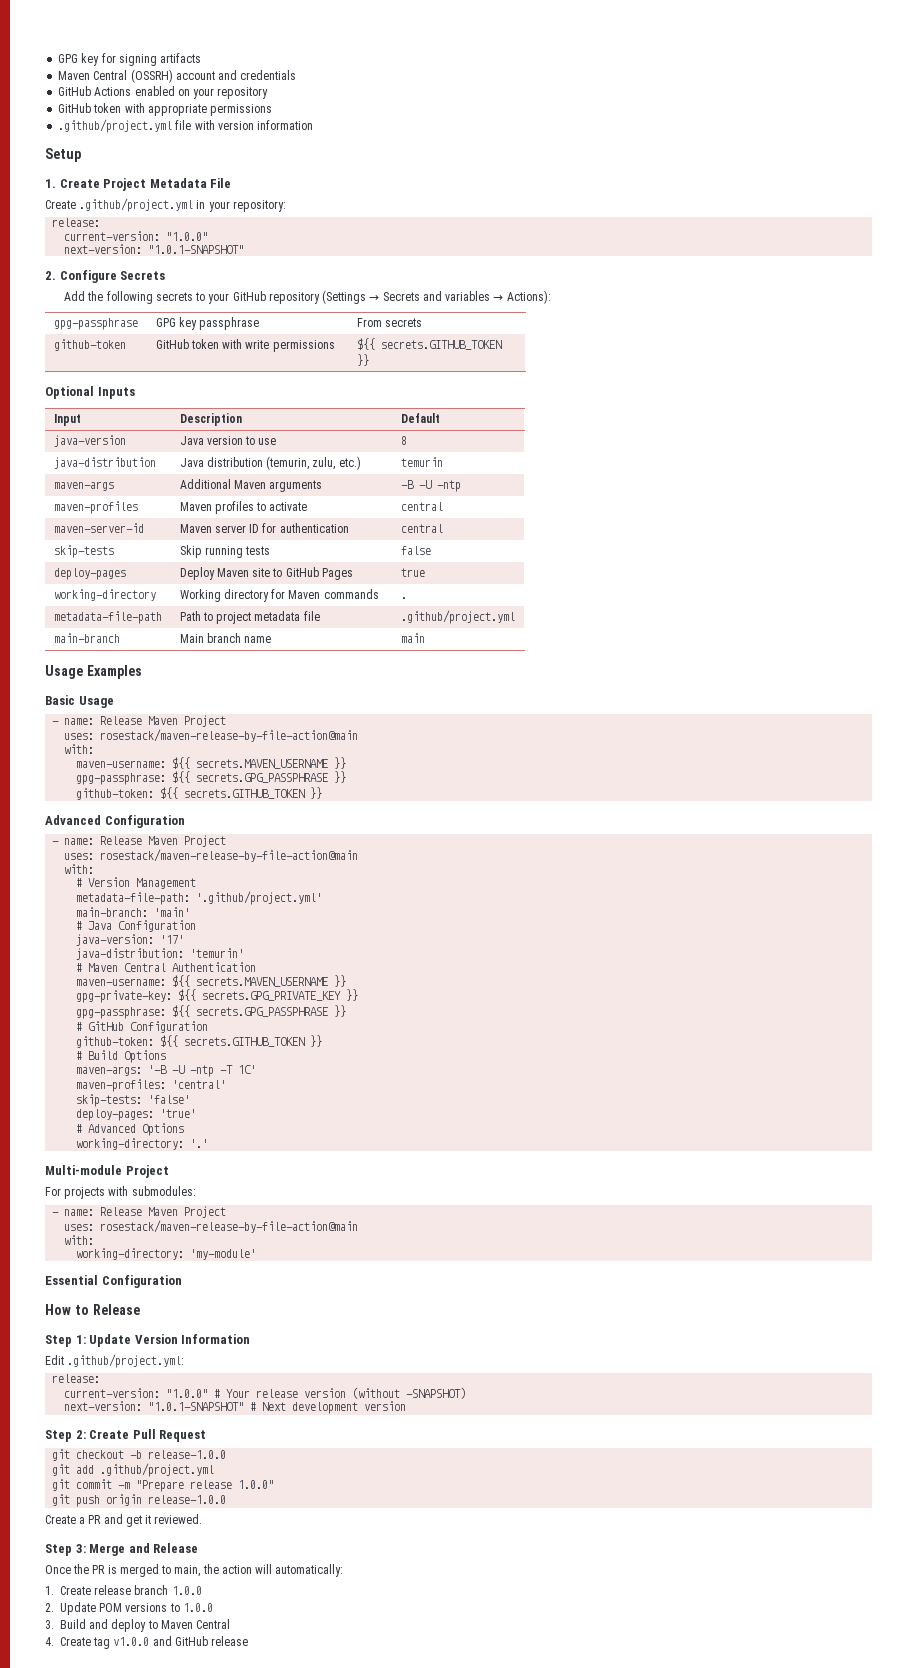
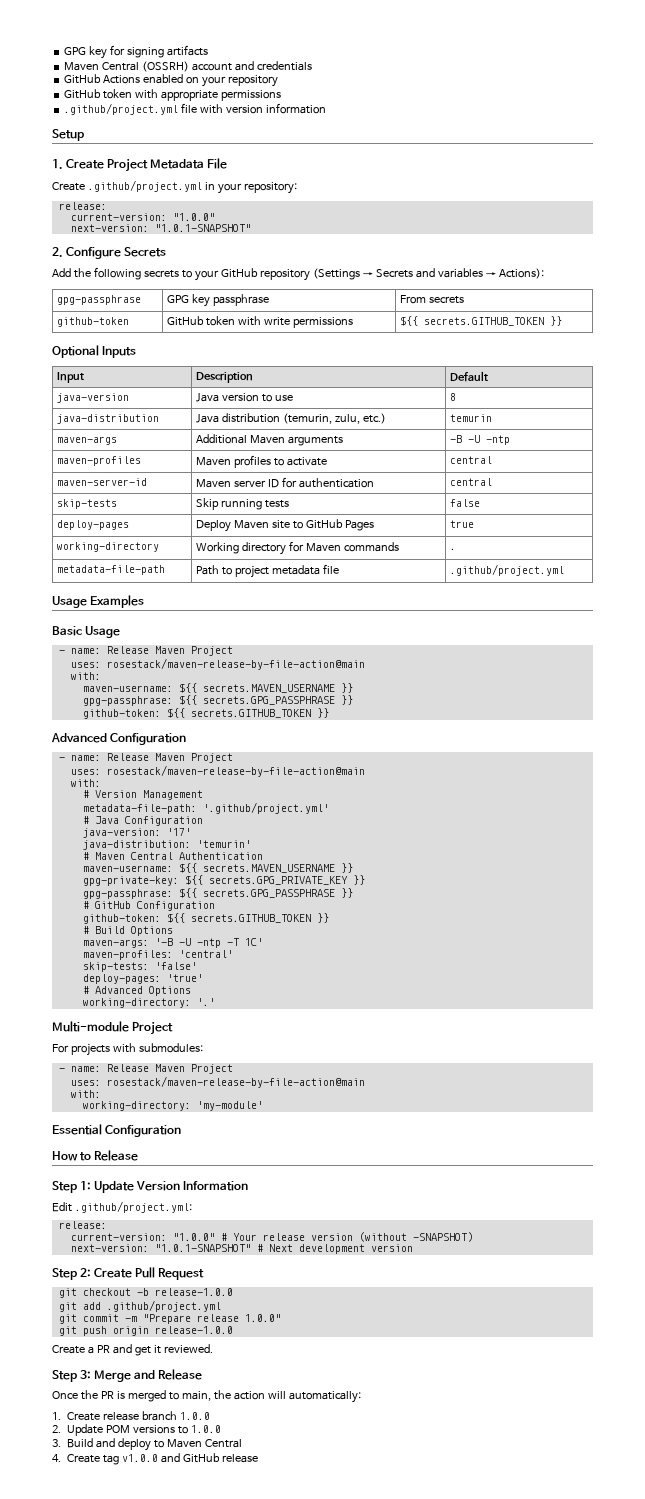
- main-branch | Main branch name | main
- main-branch: 'main'

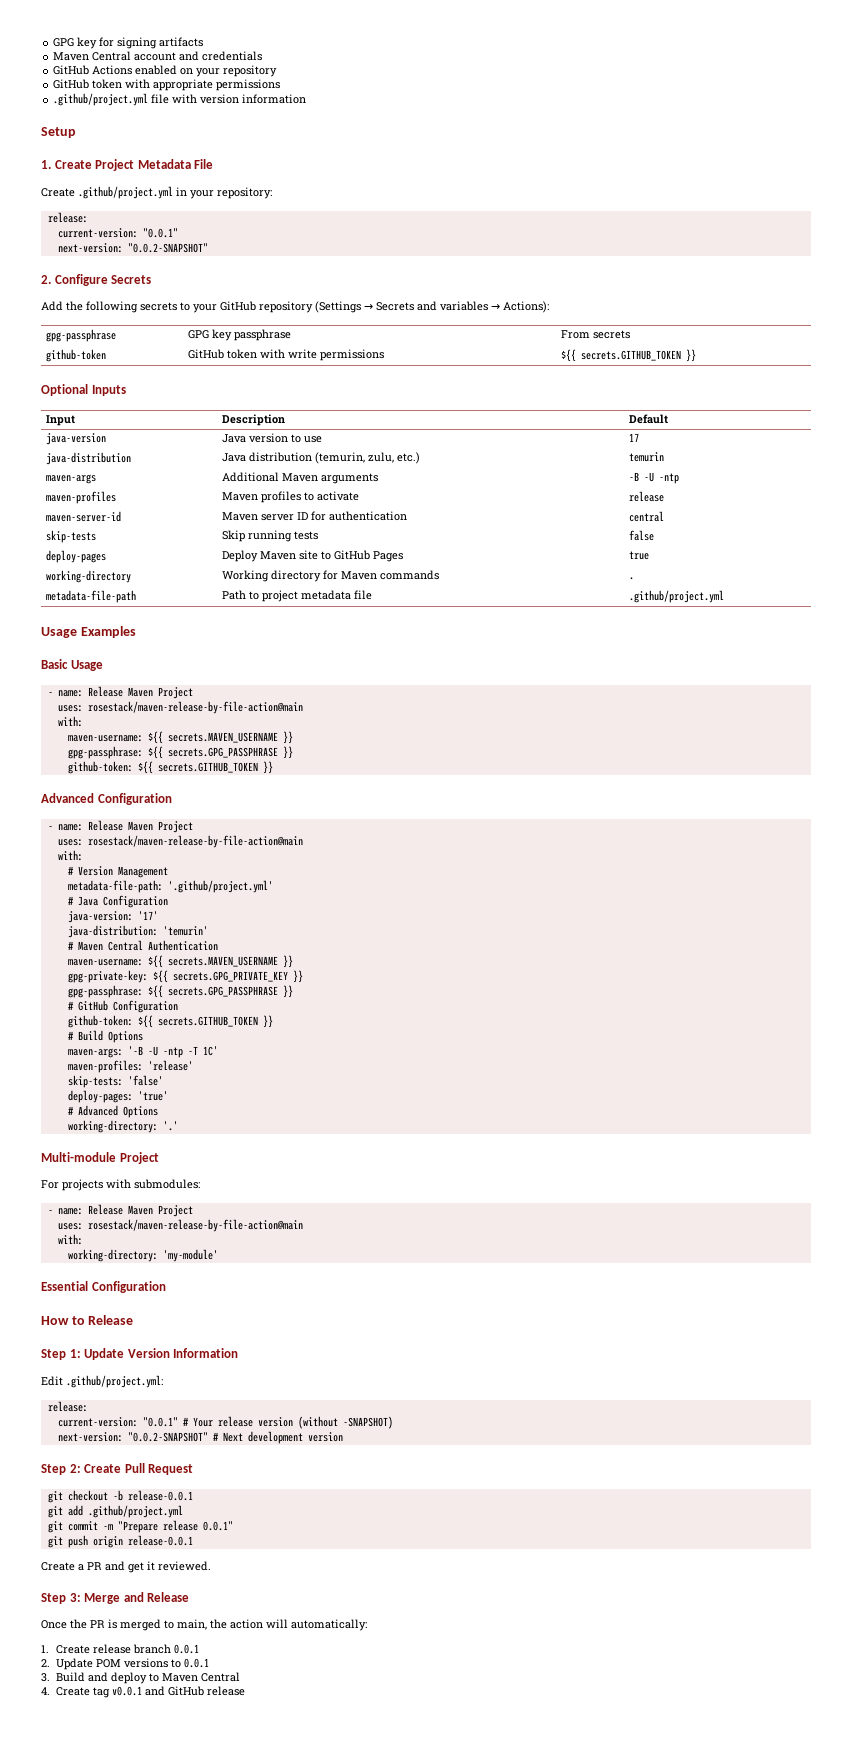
- Maven Central (OSSRH) account and credentials
+ Maven Central account and credentials
  Create .github/project.yml in your repository:
  release:
- current-version: "1.0.0"
- next-version: "1.0.1-SNAPSHOT"
+ current-version: "0.0.1"
+ next-version: "0.0.2-SNAPSHOT"
- java-version | Java version to use | 8
+ java-version | Java version to use | 17
- maven-profiles | Maven profiles to activate | central
+ maven-profiles | Maven profiles to activate | release
- maven-profiles: 'central'
+ maven-profiles: 'release'
- current-version: "1.0.0" # Your release version (without -SNAPSHOT)
+ current-version: "0.0.1" # Your release version (without -SNAPSHOT)
- next-version: "1.0.1-SNAPSHOT" # Next development version
+ next-version: "0.0.2-SNAPSHOT" # Next development version
- git checkout -b release-1.0.0
+ git checkout -b release-0.0.1
- git commit -m "Prepare release 1.0.0"
+ git commit -m "Prepare release 0.0.1"
- git push origin release-1.0.0
+ git push origin release-0.0.1
- 1. Create release branch 1.0.0
+ 1. Create release branch 0.0.1
- 2. Update POM versions to 1.0.0
+ 2. Update POM versions to 0.0.1
- 4. Create tag v1.0.0 and GitHub release
+ 4. Create tag v0.0.1 and GitHub release

